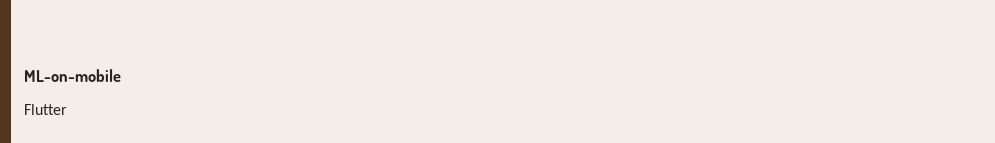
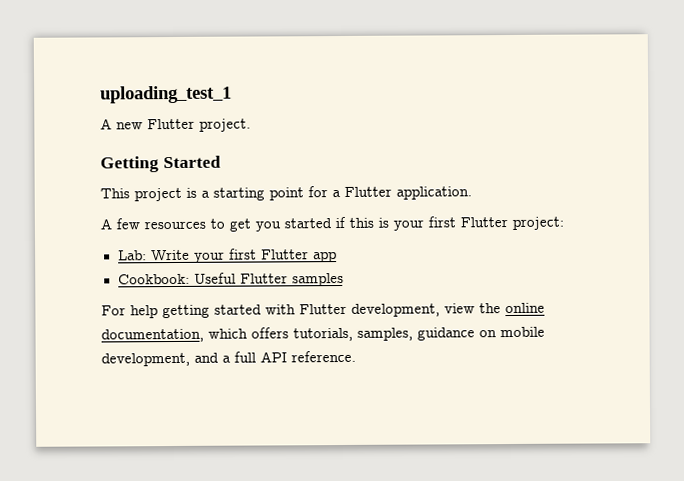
- ML-on-mobile
- Flutter
+ uploading_test_1
+ A new Flutter project.
+ Getting Started
+ This project is a starting point for a Flutter application.
+ A few resources to get you started if this is your first Flutter project:
+ Lab: Write your first Flutter app
+ Cookbook: Useful Flutter samples
+ For help getting started with Flutter development, view the online documentation, which offers tutorials, samples, guidance on mobile development, and a full API reference.

